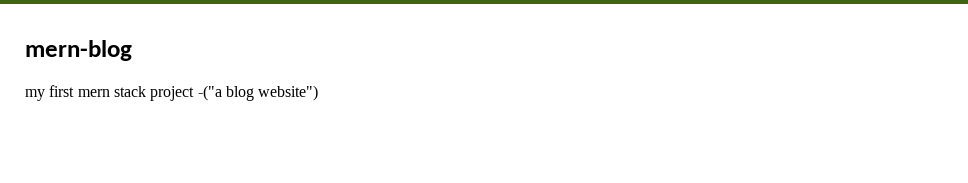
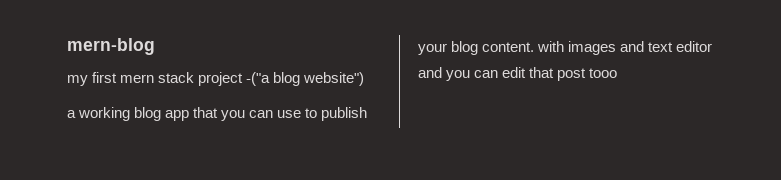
+ a working blog app that you can use to publish your blog content. with images and text editor and you can edit that post tooo

